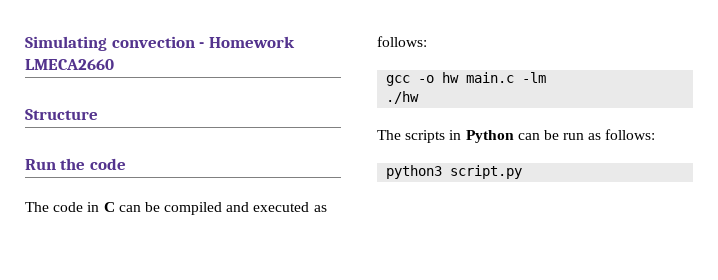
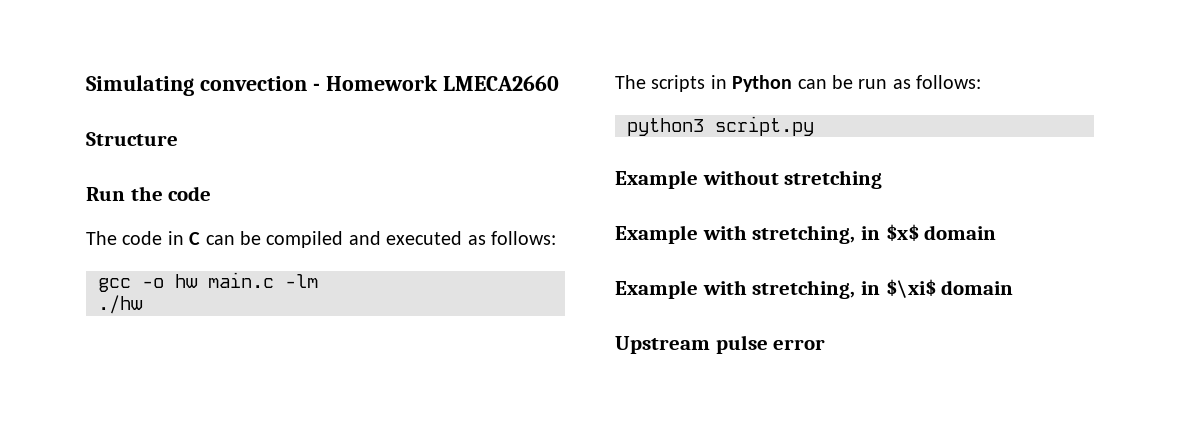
+ Example without stretching
+ Example with stretching, in $x$ domain
+ Example with stretching, in $\xi$ domain
+ Upstream pulse error

